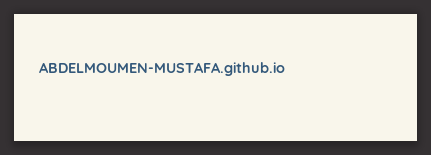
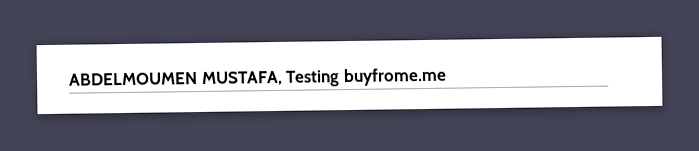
- ABDELMOUMEN-MUSTAFA.github.io
+ ABDELMOUMEN MUSTAFA, Testing buyfrome.me

